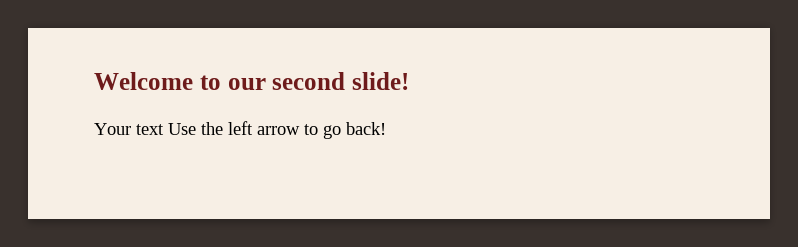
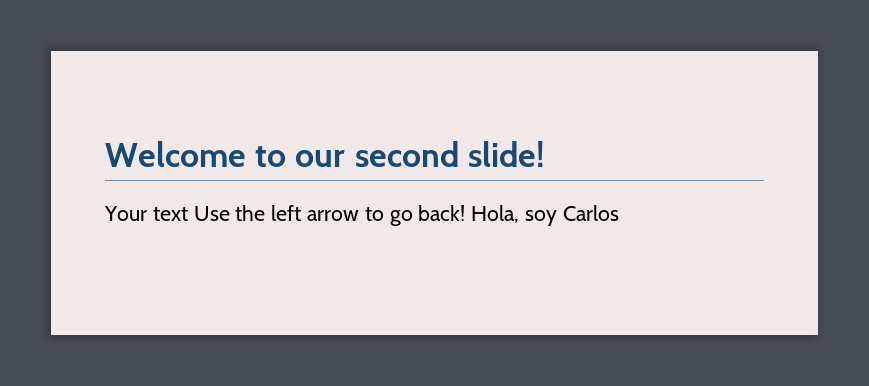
+ Hola, soy Carlos

